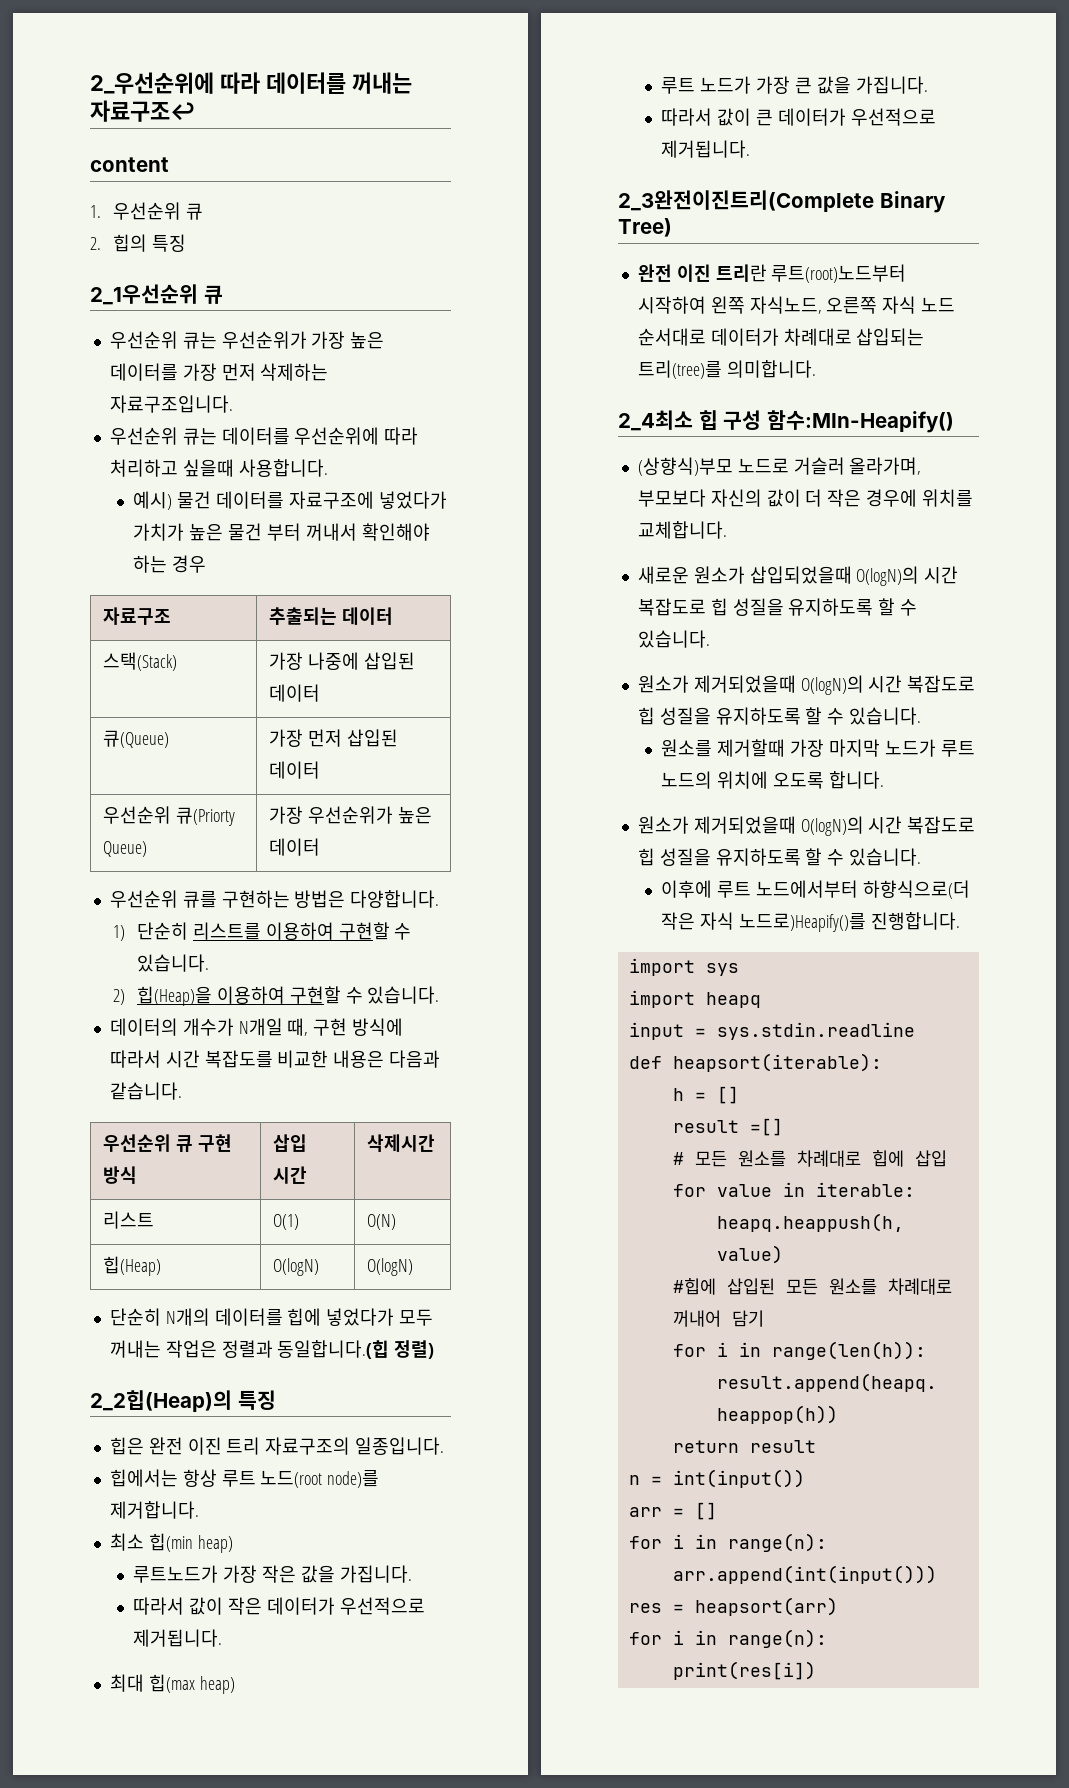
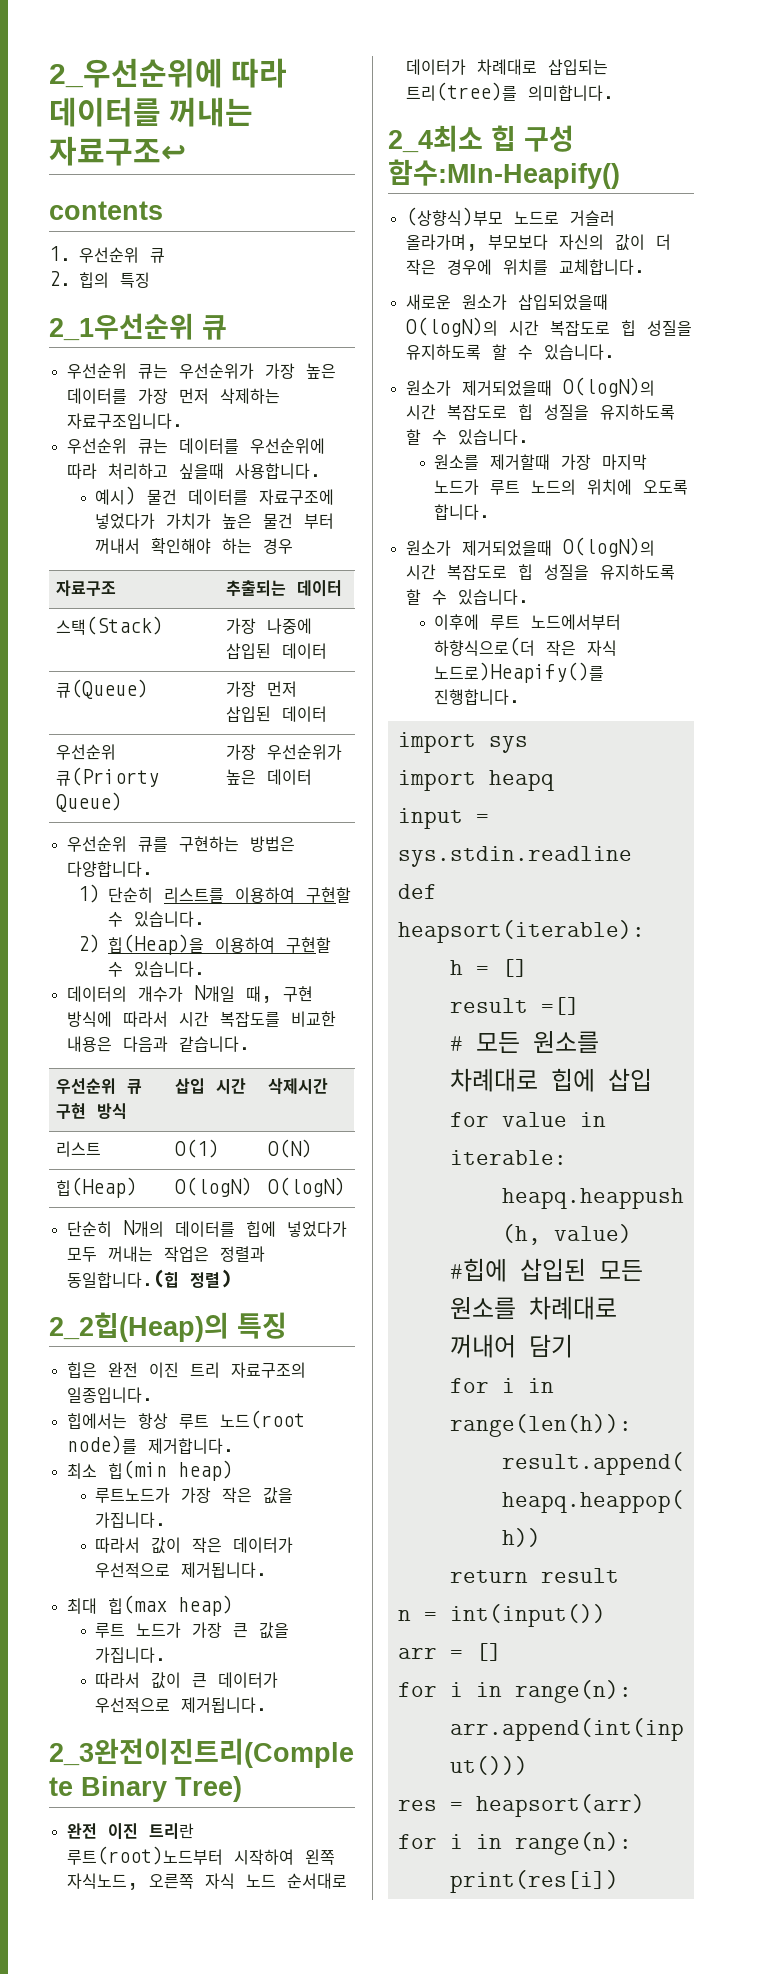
- content
+ contents

